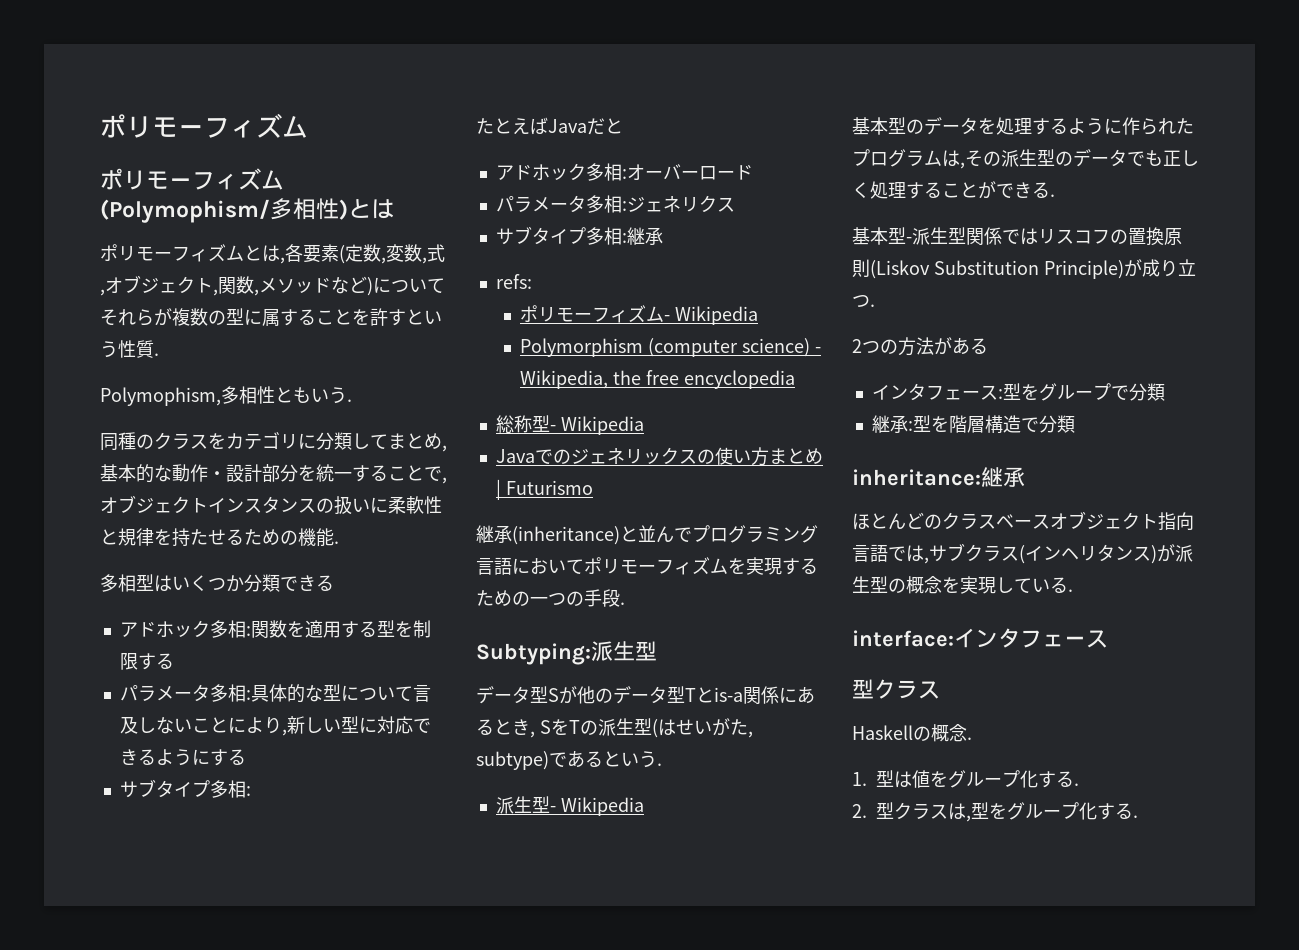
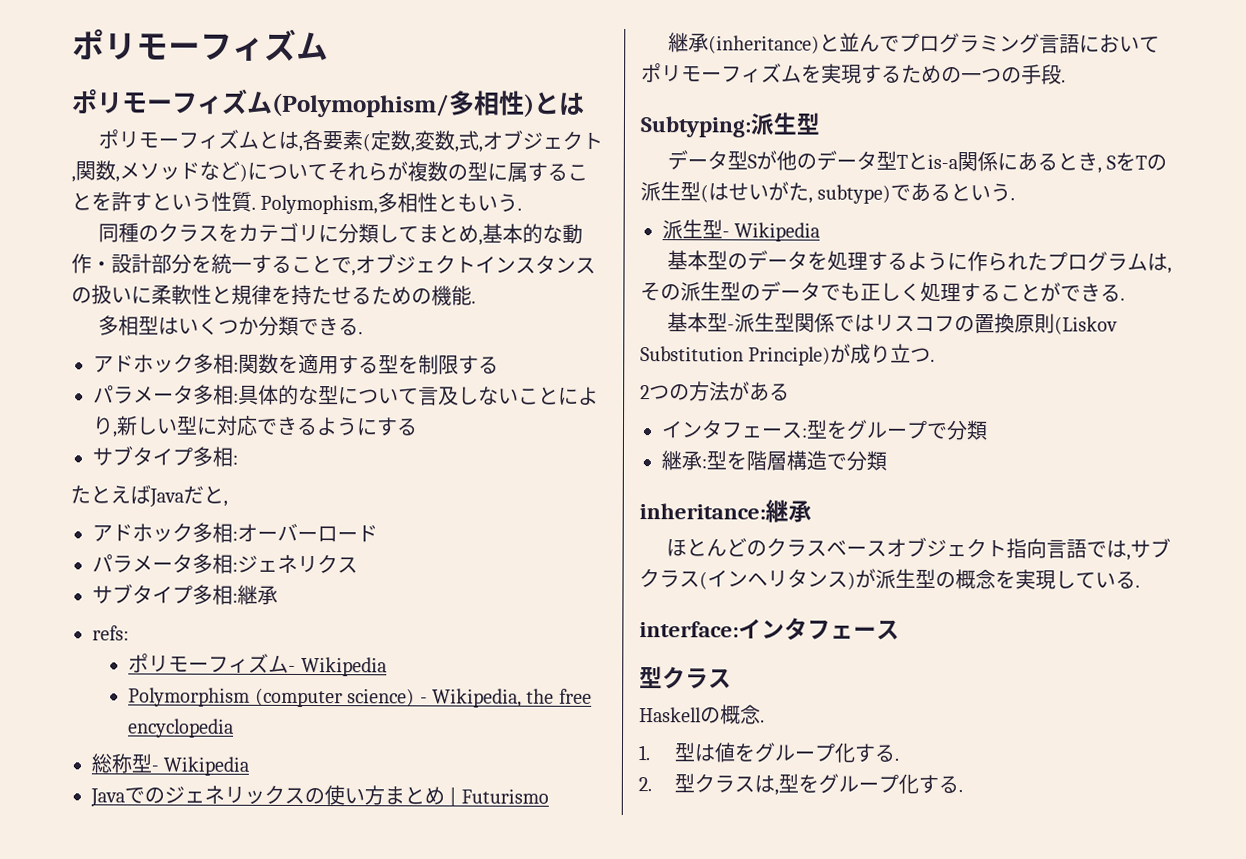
- ポリモーフィズムとは,各要素(定数,変数,式,オブジェクト,関数,メソッドなど)についてそれらが複数の型に属することを許すという性質.
- Polymophism,多相性ともいう.
+ ポリモーフィズムとは,各要素(定数,変数,式,オブジェクト,関数,メソッドなど)についてそれらが複数の型に属することを許すという性質. Polymophism,多相性ともいう.
- 多相型はいくつか分類できる
+ 多相型はいくつか分類できる.
- たとえばJavaだと
+ たとえばJavaだと,

